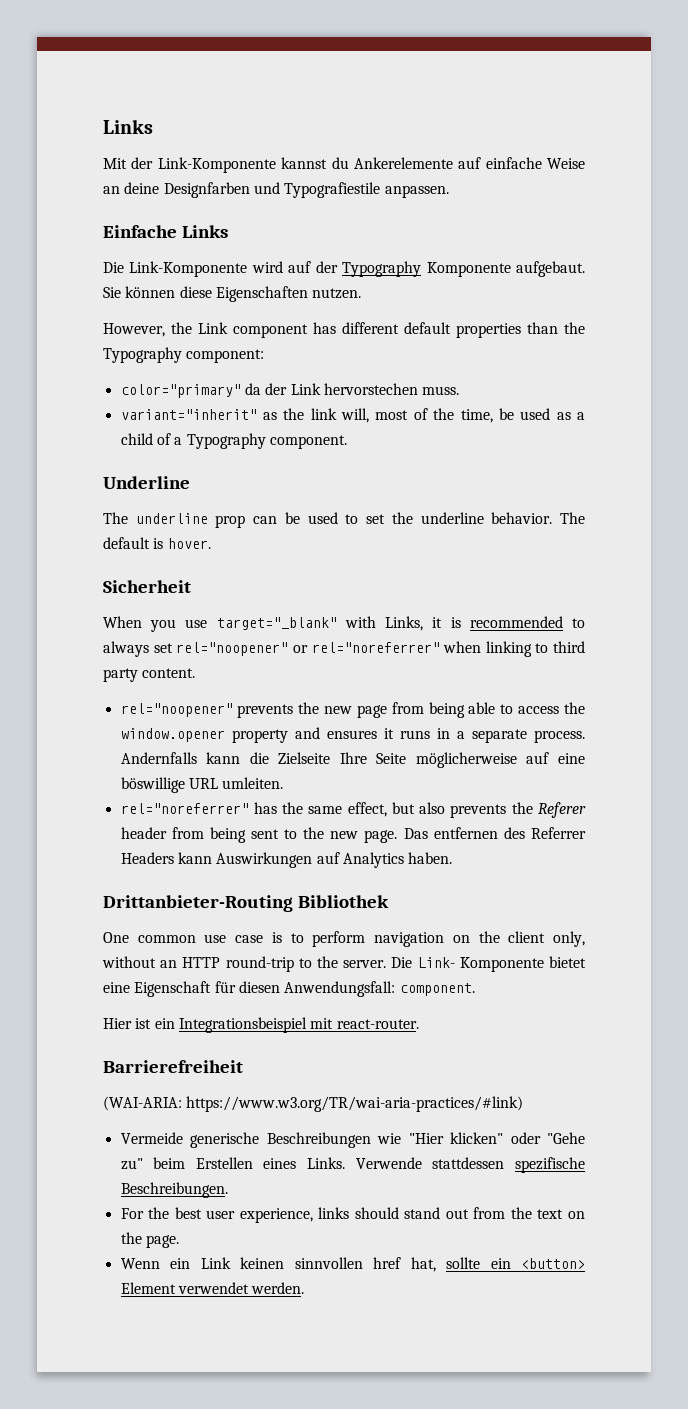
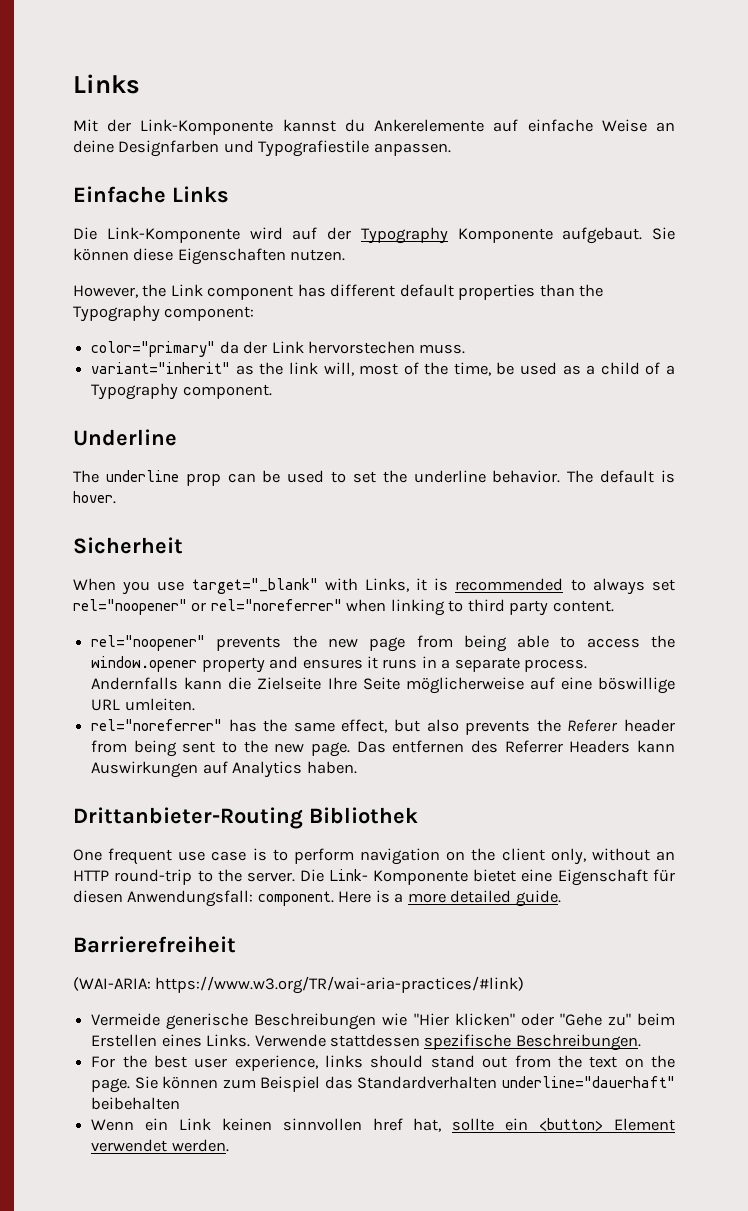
- One common use case is to perform navigation on the client only, without an HTTP round-trip to the server.
+ One frequent use case is to perform navigation on the client only, without an HTTP round-trip to the server.
- Die Link- Komponente bietet eine Eigenschaft für diesen Anwendungsfall: component.
- Hier ist ein Integrationsbeispiel mit react-router.
+ Die Link- Komponente bietet eine Eigenschaft für diesen Anwendungsfall: component. Here is a more detailed guide.
+ Sie können zum Beispiel das Standardverhalten underline="dauerhaft" beibehalten

